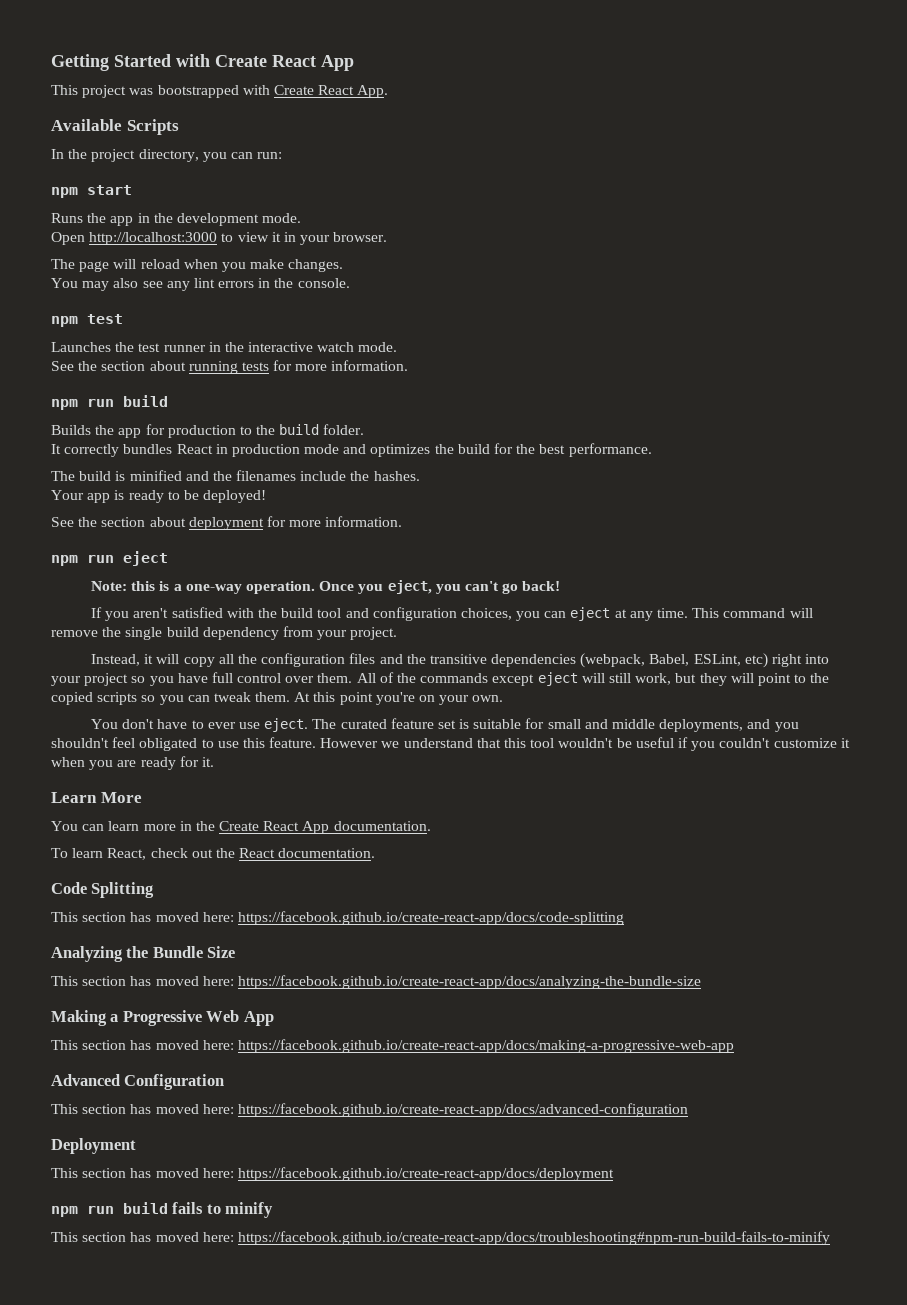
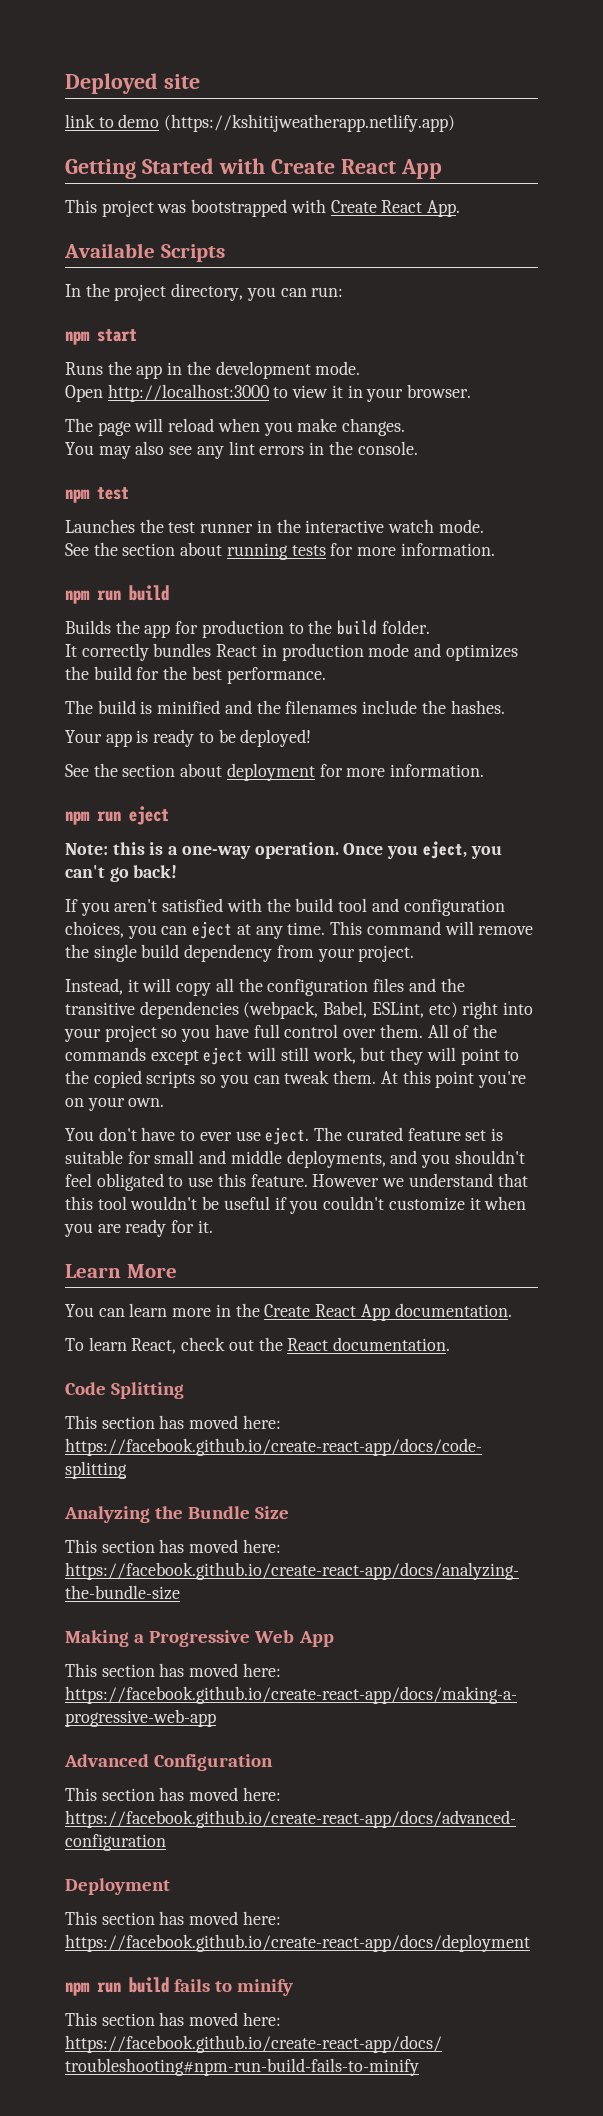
+ Deployed site
+ link to demo (https://kshitijweatherapp.netlify.app)

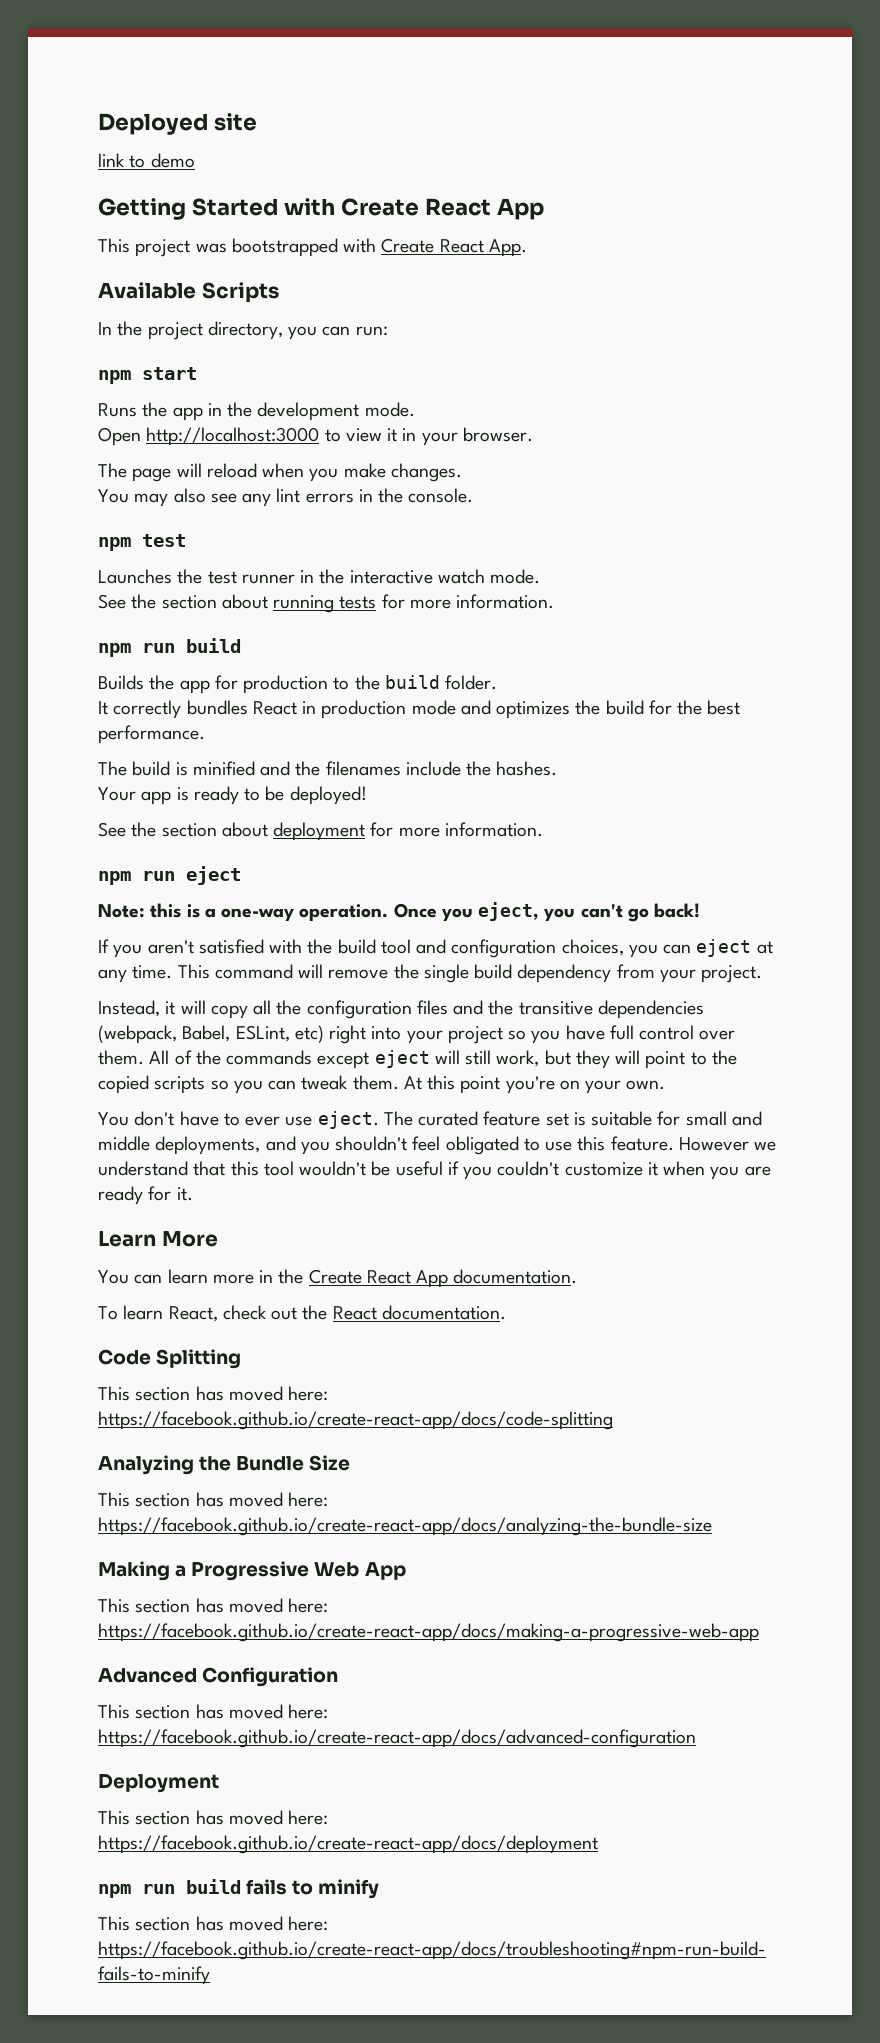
- link to demo (https://kshitijweatherapp.netlify.app)
+ link to demo

